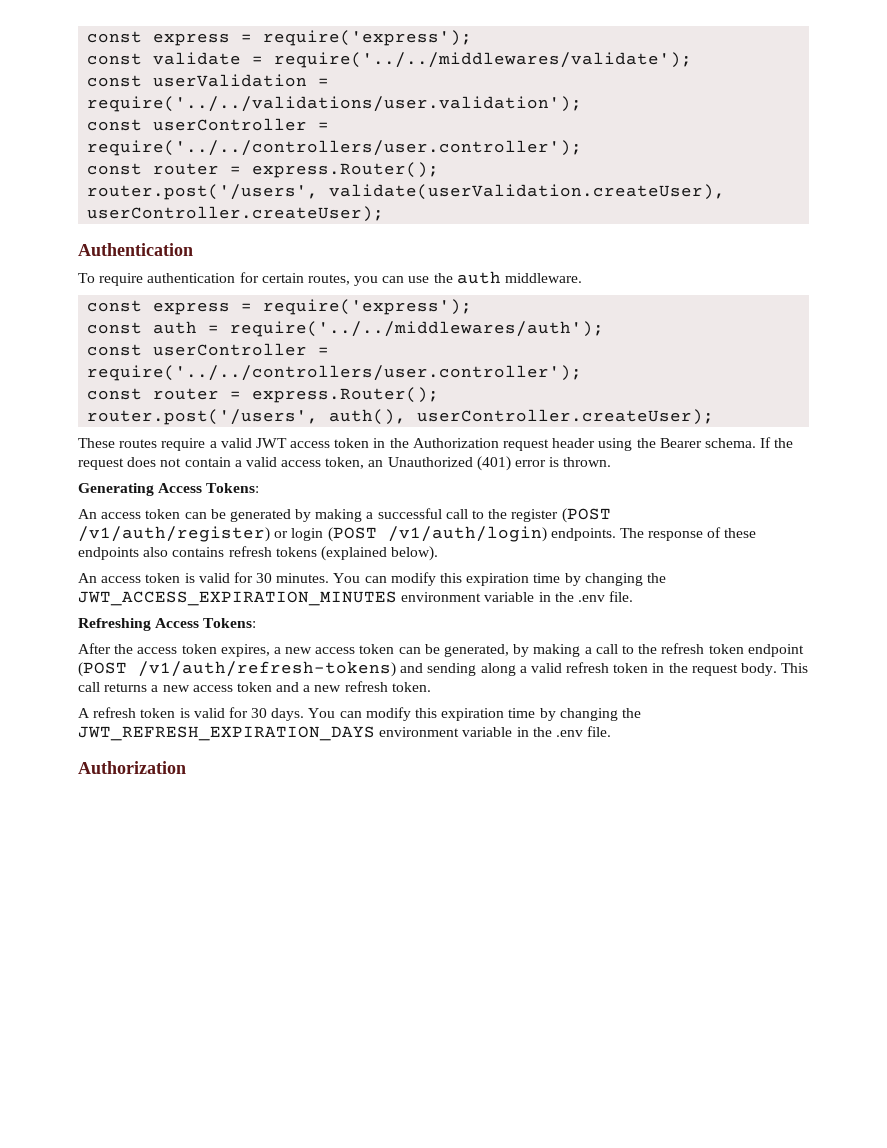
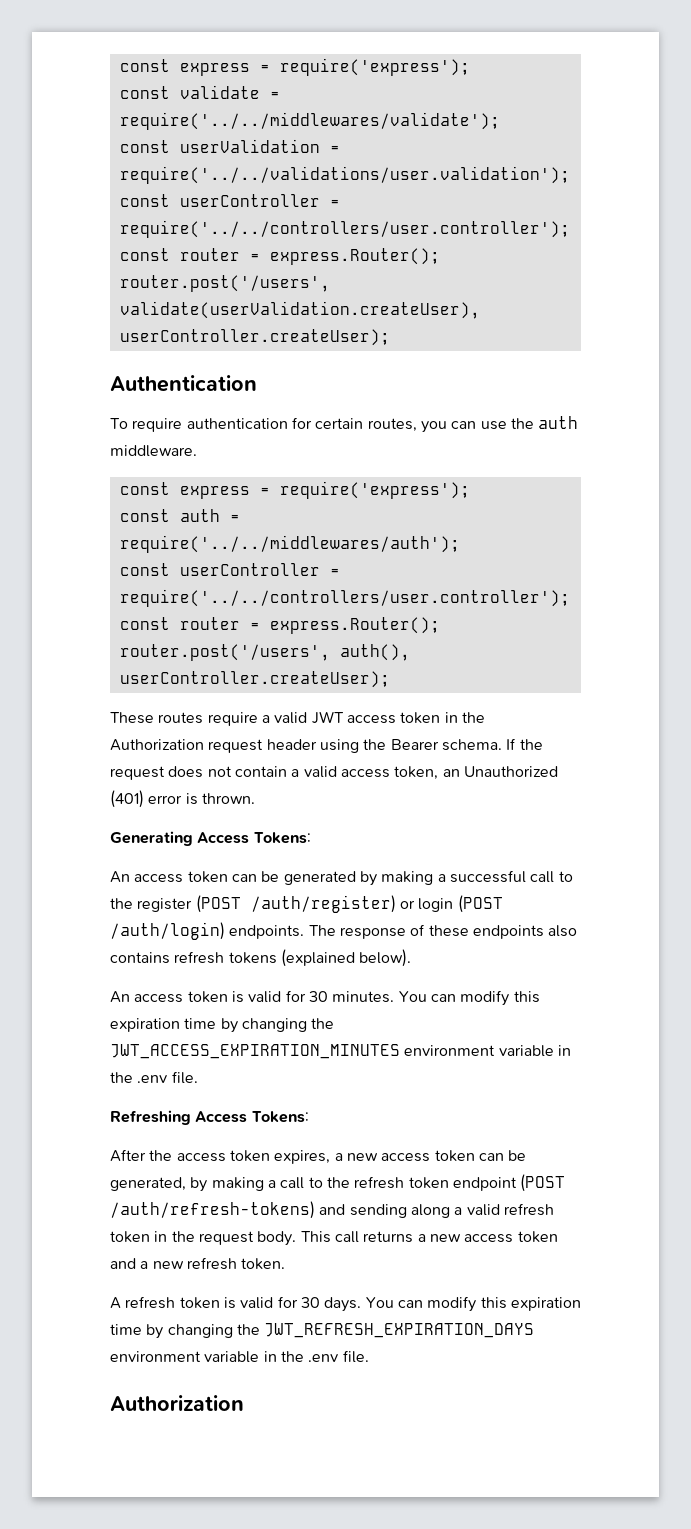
- An access token can be generated by making a successful call to the register (POST /v1/auth/register) or login (POST /v1/auth/login) endpoints.
+ An access token can be generated by making a successful call to the register (POST /auth/register) or login (POST /auth/login) endpoints.
- After the access token expires, a new access token can be generated, by making a call to the refresh token endpoint (POST /v1/auth/refresh-tokens) and sending along a valid refresh token in the request body.
+ After the access token expires, a new access token can be generated, by making a call to the refresh token endpoint (POST /auth/refresh-tokens) and sending along a valid refresh token in the request body.

